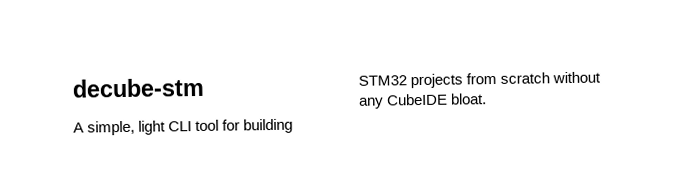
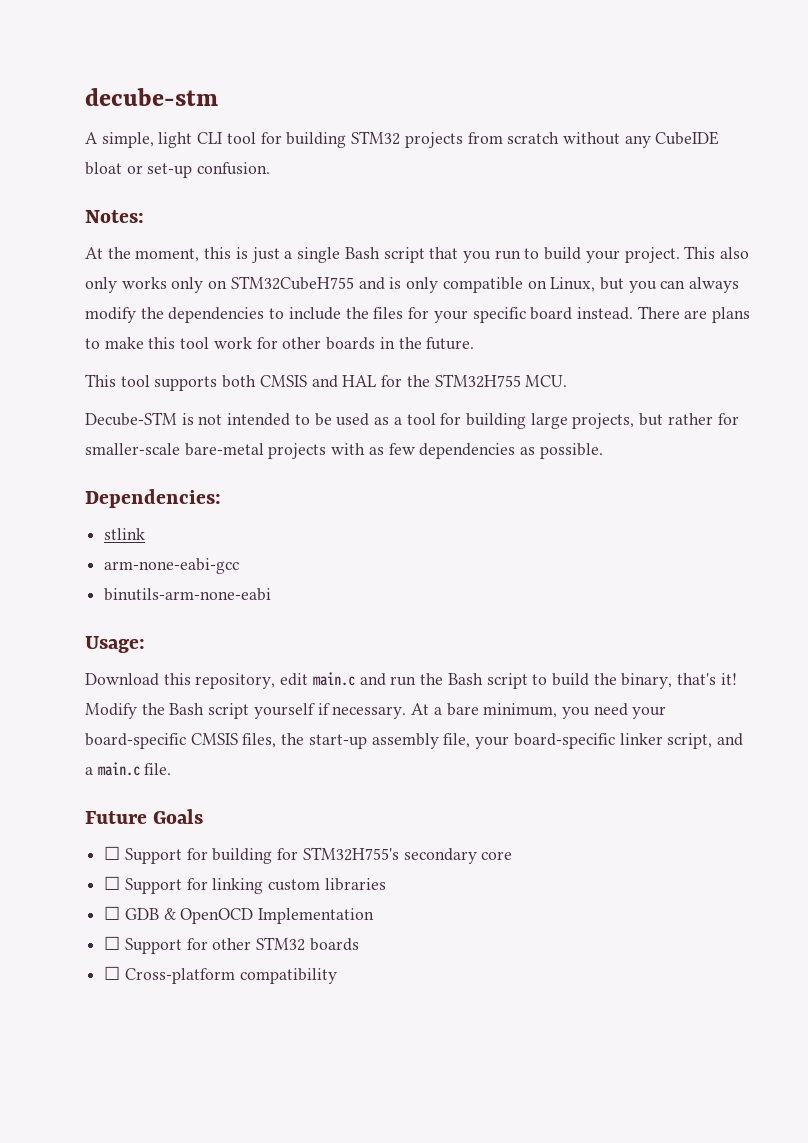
- A simple, light CLI tool for building STM32 projects from scratch without any CubeIDE bloat.
+ A simple, light CLI tool for building STM32 projects from scratch without any CubeIDE bloat or set-up confusion.
+ Notes:
+ At the moment, this is just a single Bash script that you run to build your project. This also only works only on STM32CubeH755 and is only compatible on Linux, but you can always modify the dependencies to include the files for your specific board instead. There are plans to make this tool work for other boards in the future.
+ This tool supports both CMSIS and HAL for the STM32H755 MCU.
+ Decube-STM is not intended to be used as a tool for building large projects, but rather for smaller-scale bare-metal projects with as few dependencies as possible.
+ Dependencies:
+ stlink
+ arm-none-eabi-gcc
+ binutils-arm-none-eabi
+ Usage:
+ Download this repository, edit main.c and run the Bash script to build the binary, that's it! Modify the Bash script yourself if necessary. At a bare minimum, you need your board-specific CMSIS files, the start-up assembly file, your board-specific linker script, and a main.c file.
+ Future Goals
+ ☐ Support for building for STM32H755's secondary core
+ ☐ Support for linking custom libraries
+ ☐ GDB & OpenOCD Implementation
+ ☐ Support for other STM32 boards
+ ☐ Cross-platform compatibility

